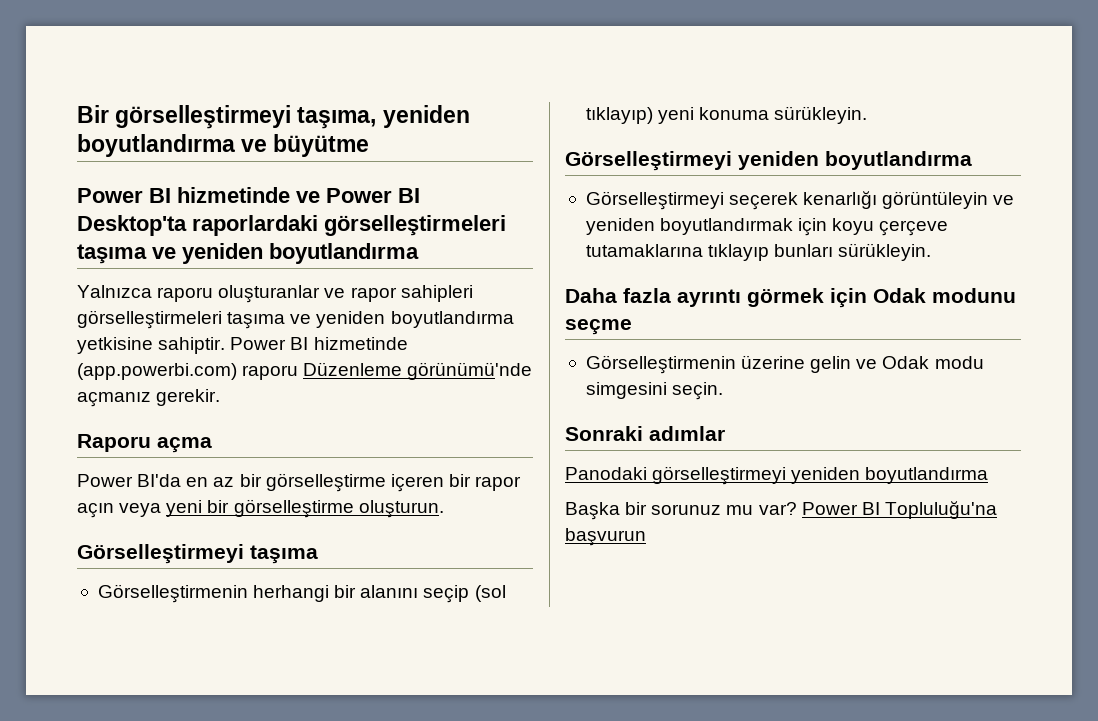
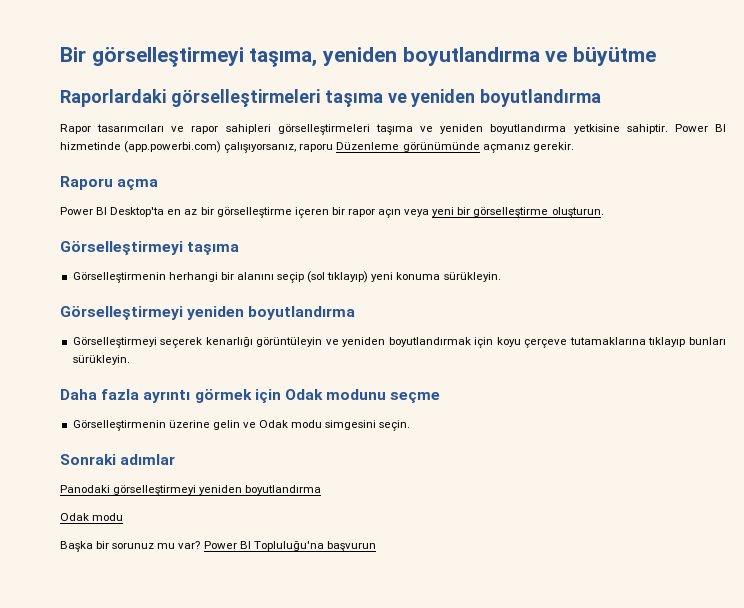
- Power BI hizmetinde ve Power BI Desktop'ta raporlardaki görselleştirmeleri taşıma ve yeniden boyutlandırma
+ Raporlardaki görselleştirmeleri taşıma ve yeniden boyutlandırma
- Yalnızca raporu oluşturanlar ve rapor sahipleri görselleştirmeleri taşıma ve yeniden boyutlandırma yetkisine sahiptir.
+ Rapor tasarımcıları ve rapor sahipleri görselleştirmeleri taşıma ve yeniden boyutlandırma yetkisine sahiptir.
- Power BI hizmetinde (app.powerbi.com) raporu Düzenleme görünümü'nde açmanız gerekir.
+ Power BI hizmetinde (app.powerbi.com) çalışıyorsanız, raporu Düzenleme görünümünde açmanız gerekir.
- Power BI'da en az bir görselleştirme içeren bir rapor açın veya yeni bir görselleştirme oluşturun.
+ Power BI Desktop'ta en az bir görselleştirme içeren bir rapor açın veya yeni bir görselleştirme oluşturun.
  Panodaki görselleştirmeyi yeniden boyutlandırma
+ Odak modu

